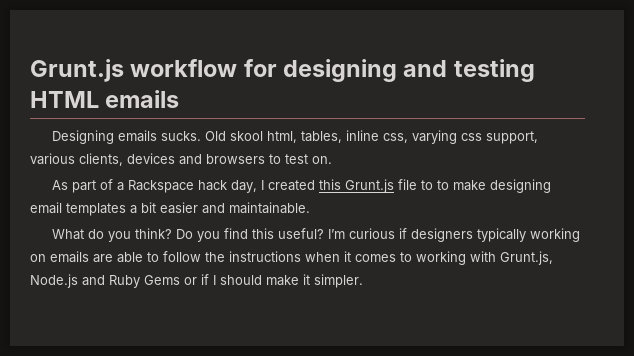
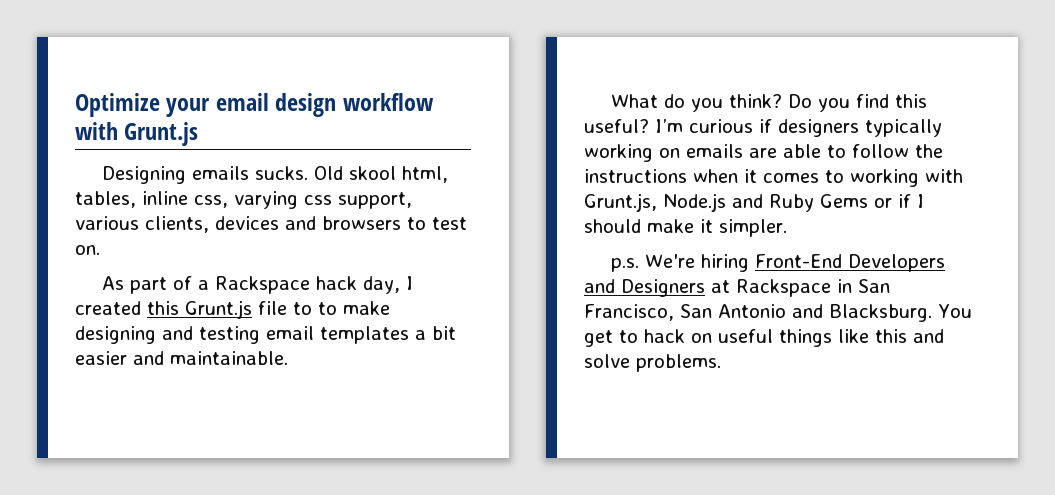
- Grunt.js workflow for designing and testing HTML emails
+ Optimize your email design workflow with Grunt.js
- As part of a Rackspace hack day, I created this Grunt.js file to to make designing email templates a bit easier and maintainable.
+ As part of a Rackspace hack day, I created this Grunt.js file to to make designing and testing email templates a bit easier and maintainable.
+ p.s. We're hiring Front-End Developers and Designers at Rackspace in San Francisco, San Antonio and Blacksburg. You get to hack on useful things like this and solve problems.

